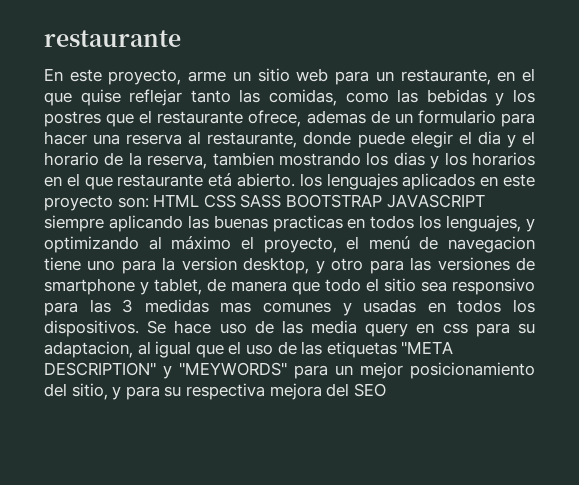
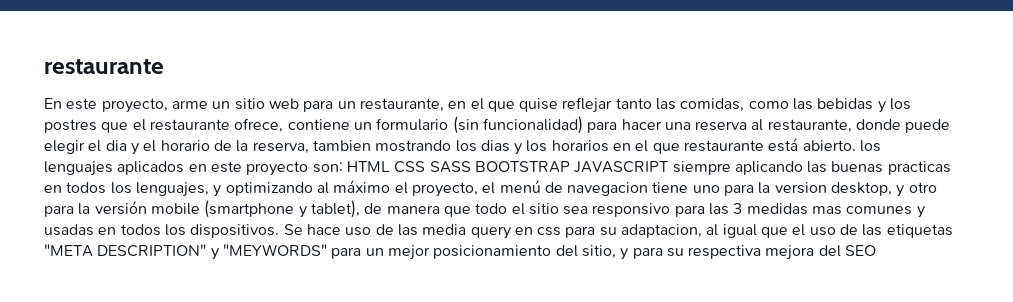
- En este proyecto, arme un sitio web para un restaurante, en el que quise reflejar tanto las comidas, como las bebidas y los postres que el restaurante ofrece, ademas de un formulario para hacer una reserva al restaurante, donde puede elegir el dia y el horario de la reserva, tambien mostrando los dias y los horarios en el que restaurante etá abierto. los lenguajes aplicados en este proyecto son:
+ En este proyecto, arme un sitio web para un restaurante, en el que quise reflejar tanto las comidas, como las bebidas y los postres que el restaurante ofrece, contiene un formulario (sin funcionalidad) para hacer una reserva al restaurante, donde puede elegir el dia y el horario de la reserva, tambien mostrando los dias y los horarios en el que restaurante está abierto. los lenguajes aplicados en este proyecto son:
- HTML CSS SASS BOOTSTRAP JAVASCRIPT siempre aplicando las buenas practicas en todos los lenguajes, y optimizando al máximo el proyecto, el menú de navegacion tiene uno para la version desktop, y otro para las versiones de smartphone y tablet, de manera que todo el sitio sea responsivo para las 3 medidas mas comunes y usadas en todos los dispositivos.
+ HTML CSS SASS BOOTSTRAP JAVASCRIPT siempre aplicando las buenas practicas en todos los lenguajes, y optimizando al máximo el proyecto, el menú de navegacion tiene uno para la version desktop, y otro para la versión mobile (smartphone y tablet), de manera que todo el sitio sea responsivo para las 3 medidas mas comunes y usadas en todos los dispositivos.

